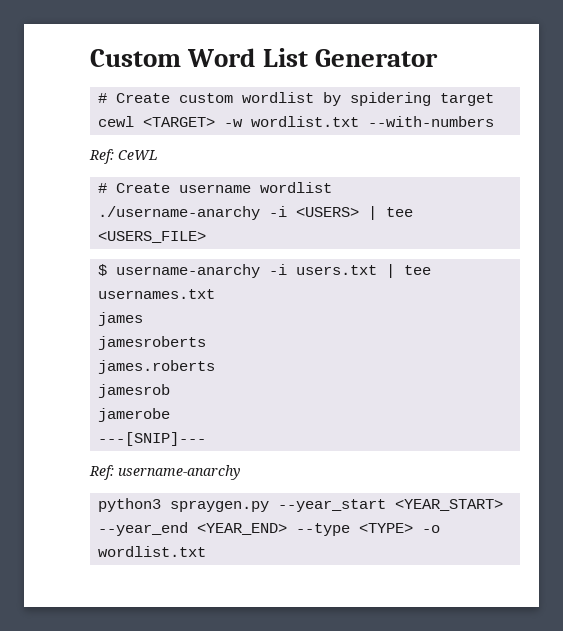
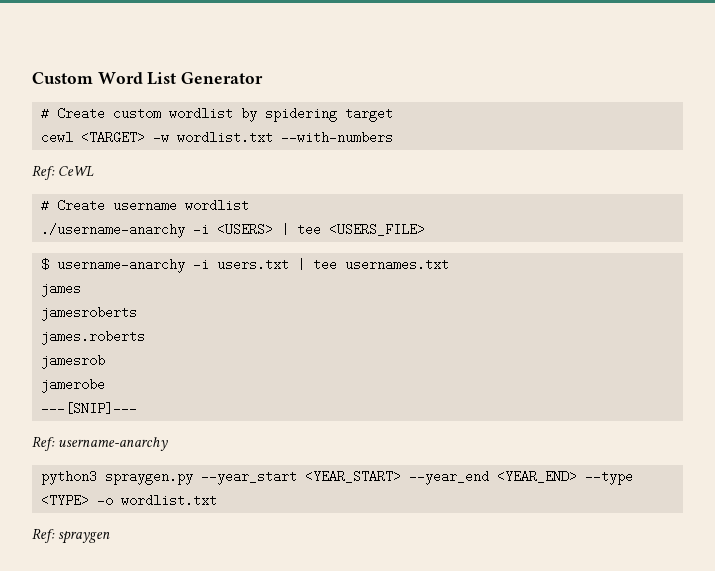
+ Ref: spraygen

